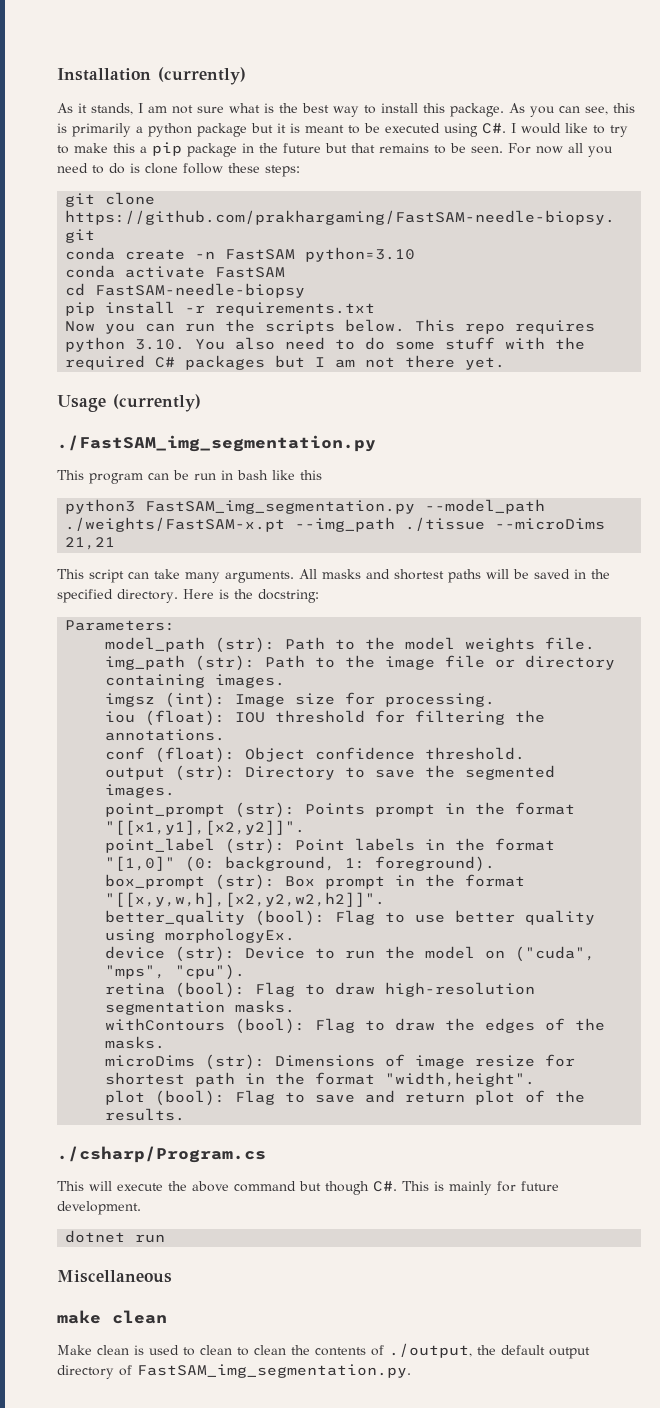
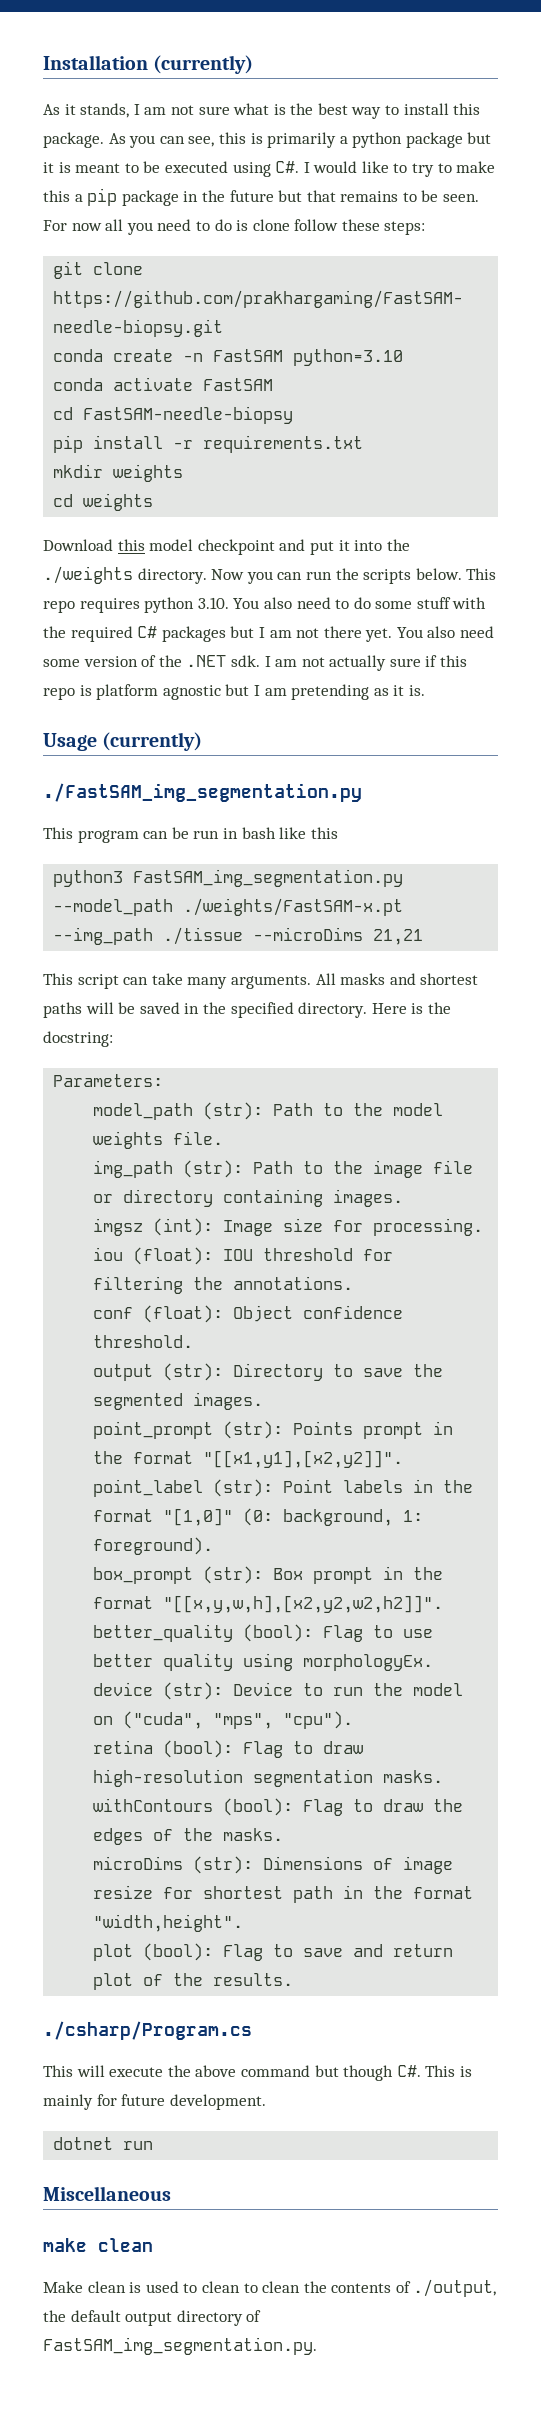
+ mkdir weights
+ cd weights
+ Download this model checkpoint and put it into the ./weights directory.
+ You also need some version of the .NET sdk. I am not actually sure if this repo is platform agnostic but I am pretending as it is.

